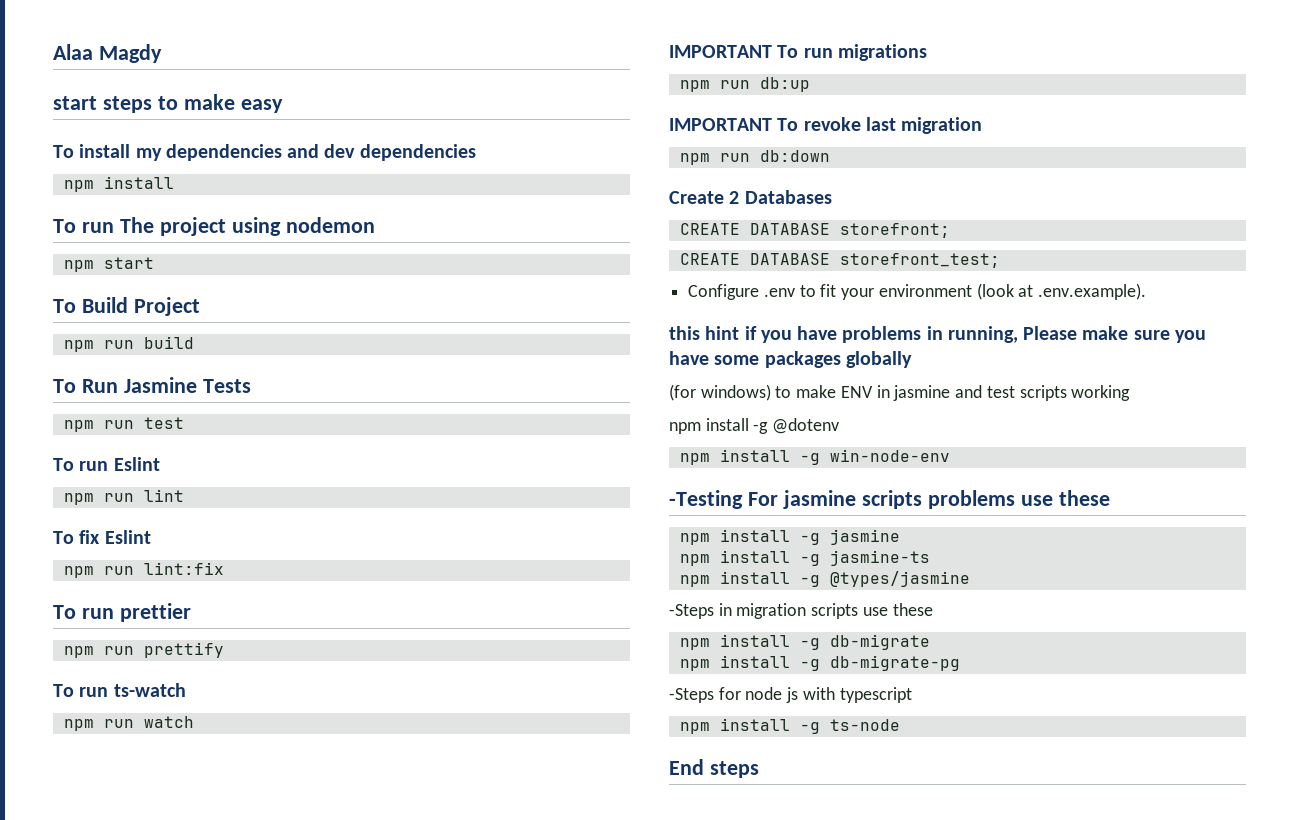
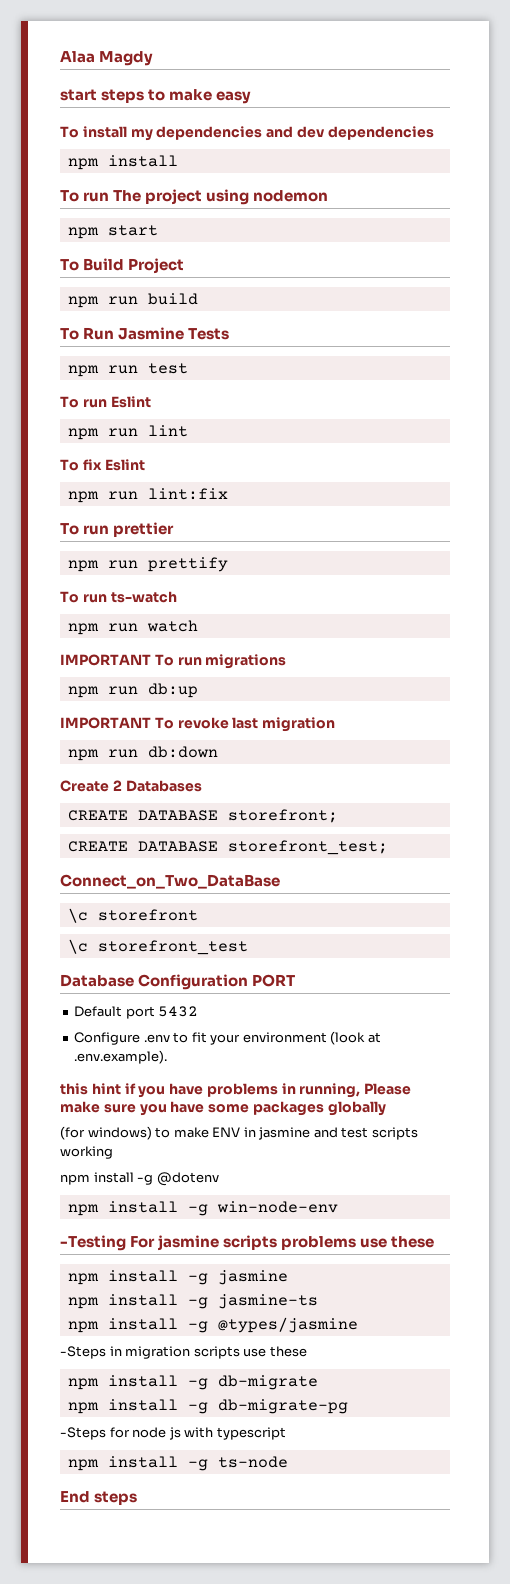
+ Connect_on_Two_DataBase
+ \c storefront
+ \c storefront_test
+ Database Configuration PORT
+ Default port 5432

